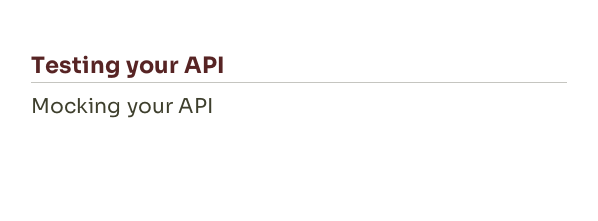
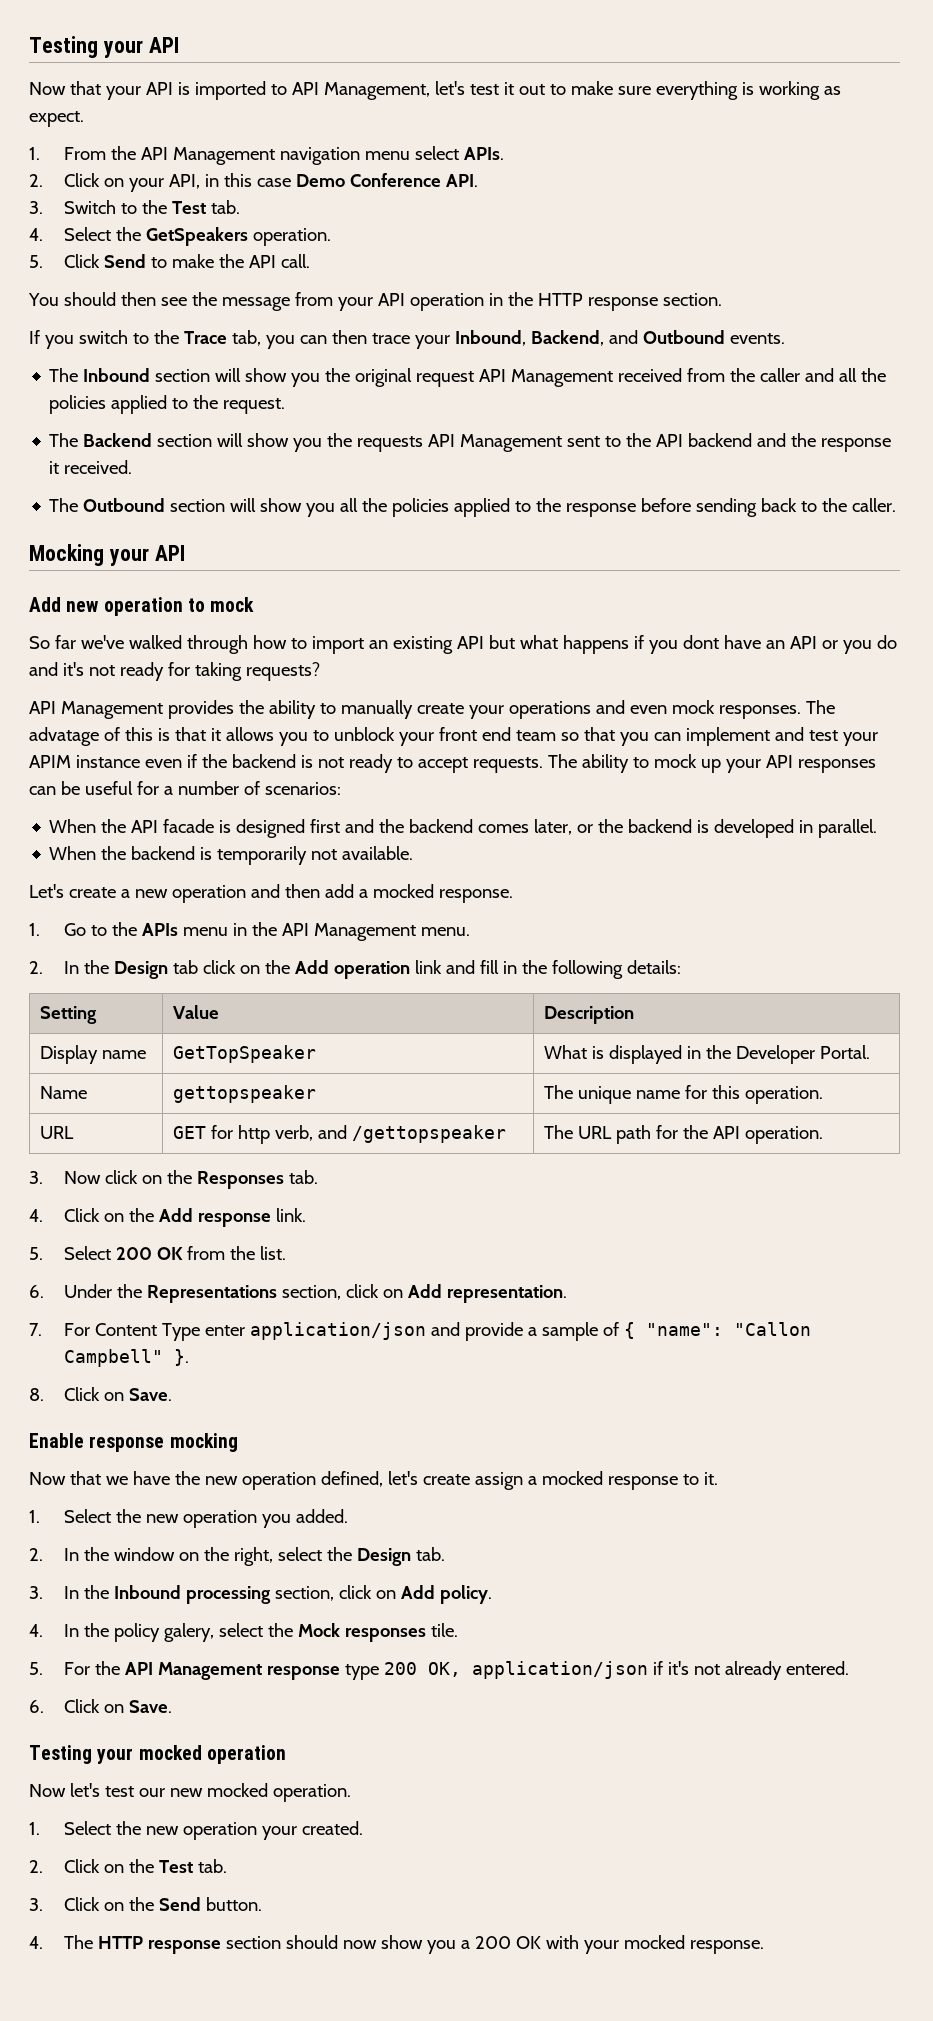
+ Now that your API is imported to API Management, let's test it out to make sure everything is working as expect.
+ 1. From the API Management navigation menu select APIs.
+ 2. Click on your API, in this case Demo Conference API.
+ 3. Switch to the Test tab.
+ 4. Select the GetSpeakers operation.
+ 5. Click Send to make the API call.
+ You should then see the message from your API operation in the HTTP response section.
+ If you switch to the Trace tab, you can then trace your Inbound, Backend, and Outbound events.
+ The Inbound section will show you the original request API Management received from the caller and all the policies applied to the request.
+ The Backend section will show you the requests API Management sent to the API backend and the response it received.
+ The Outbound section will show you all the policies applied to the response before sending back to the caller.
  Mocking your API
+ Add new operation to mock
+ So far we've walked through how to import an existing API but what happens if you dont have an API or you do and it's not ready for taking requests?
+ API Management provides the ability to manually create your operations and even mock responses. The advatage of this is that it allows you to unblock your front end team so that you can implement and test your APIM instance even if the backend is not ready to accept requests. The ability to mock up your API responses can be useful for a number of scenarios:
+ When the API facade is designed first and the backend comes later, or the backend is developed in parallel.
+ When the backend is temporarily not available.
+ Let's create a new operation and then add a mocked response.
+ 1. Go to the APIs menu in the API Management menu.
+ 2. In the Design tab click on the Add operation link and fill in the following details:
+ Setting | Value | Description
+ Display name | GetTopSpeaker | What is displayed in the Developer Portal.
+ Name | gettopspeaker | The unique name for this operation.
+ URL | GET for http verb, and /gettopspeaker | The URL path for the API operation.
+ 3. Now click on the Responses tab.
+ 4. Click on the Add response link.
+ 5. Select 200 OK from the list.
+ 6. Under the Representations section, click on Add representation.
+ 7. For Content Type enter application/json and provide a sample of { "name": "Callon Campbell" }.
+ 8. Click on Save.
+ Enable response mocking
+ Now that we have the new operation defined, let's create assign a mocked response to it.
+ 1. Select the new operation you added.
+ 2. In the window on the right, select the Design tab.
+ 3. In the Inbound processing section, click on Add policy.
+ 4. In the policy galery, select the Mock responses tile.
+ 5. For the API Management response type 200 OK, application/json if it's not already entered.
+ 6. Click on Save.
+ Testing your mocked operation
+ Now let's test our new mocked operation.
+ 1. Select the new operation your created.
+ 2. Click on the Test tab.
+ 3. Click on the Send button.
+ 4. The HTTP response section should now show you a 200 OK with your mocked response.

